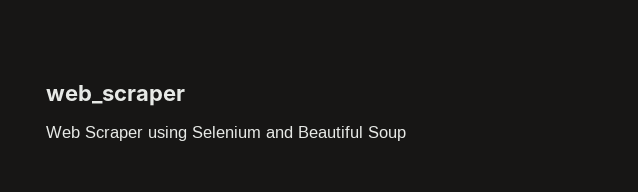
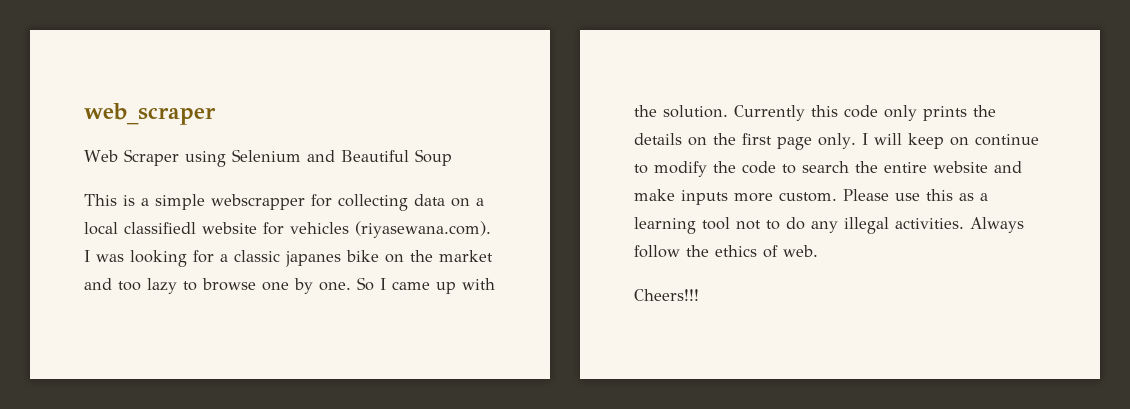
+ This is a simple webscrapper for collecting data on a local classifiedl website for vehicles (riyasewana.com). I was looking for a classic japanes bike on the market and too lazy to browse one by one. So I came up with the solution. Currently this code only prints the details on the first page only. I will keep on continue to modify the code to search the entire website and make inputs more custom. Please use this as a learning tool not to do any illegal activities. Always follow the ethics of web.
+ Cheers!!!

